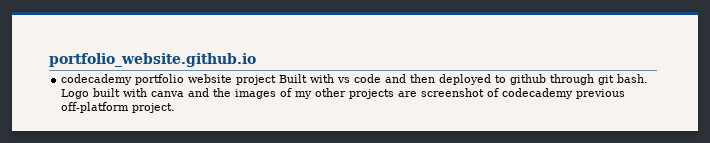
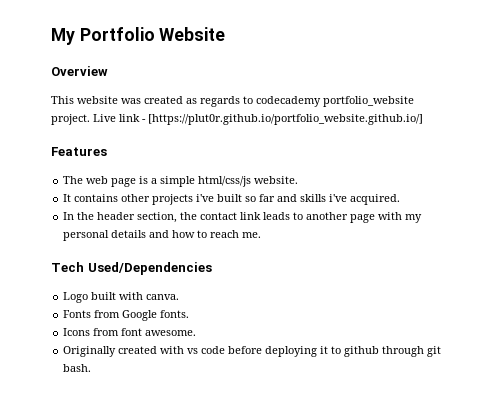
- portfolio_website.github.io
- codecademy portfolio website project Built with vs code and then deployed to github through git bash. Logo built with canva and the images of my other projects are screenshot of codecademy previous off-platform project.
+ My Portfolio Website
+ Overview
+ This website was created as regards to codecademy portfolio_website project. Live link - [https://plut0r.github.io/portfolio_website.github.io/]
+ Features
+ The web page is a simple html/css/js website.
+ It contains other projects i've built so far and skills i've acquired.
+ In the header section, the contact link leads to another page with my personal details and how to reach me.
+ Tech Used/Dependencies
+ Logo built with canva.
+ Fonts from Google fonts.
+ Icons from font awesome.
+ Originally created with vs code before deploying it to github through git bash.

